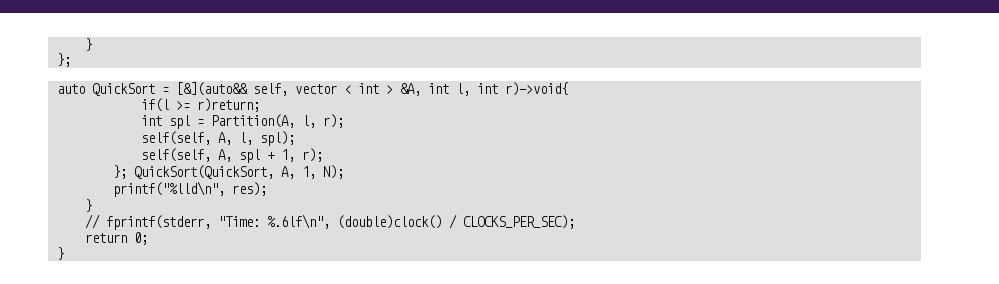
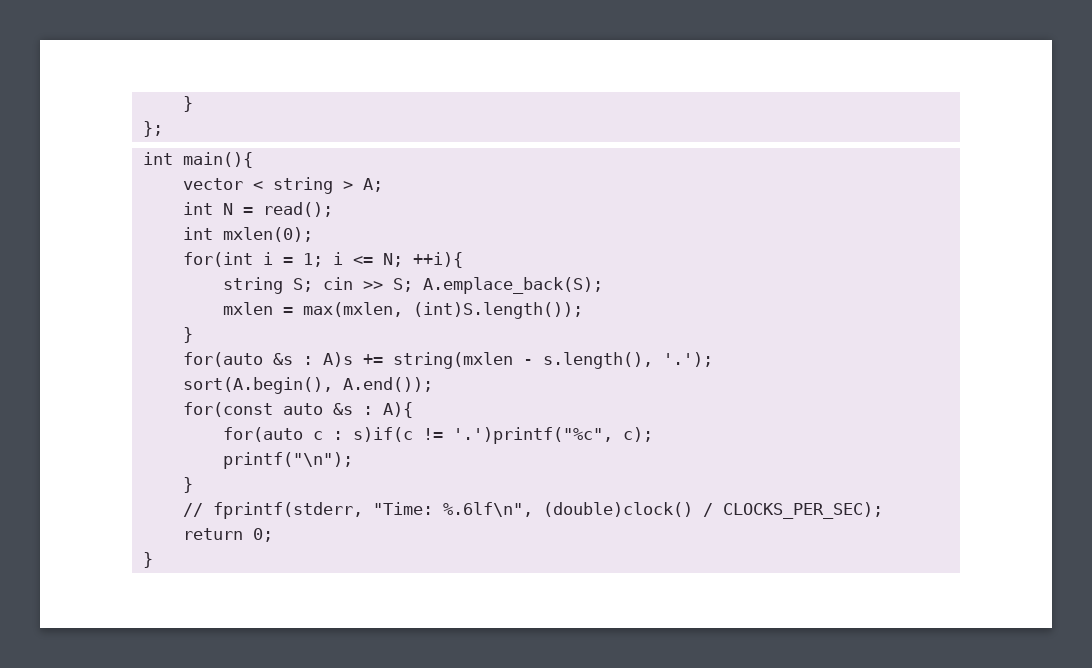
- auto QuickSort = [&](auto&& self, vector < int > &A, int l, int r)->void{
- if(l >= r)return;
- int spl = Partition(A, l, r);
- self(self, A, l, spl);
- self(self, A, spl + 1, r);
- }; QuickSort(QuickSort, A, 1, N);
- printf("%lld\n", res);
+ int main(){
+ vector < string > A;
+ int N = read();
+ int mxlen(0);
+ for(int i = 1; i <= N; ++i){
+ string S; cin >> S; A.emplace_back(S);
+ mxlen = max(mxlen, (int)S.length());
+ }
+ for(auto &s : A)s += string(mxlen - s.length(), '.');
+ sort(A.begin(), A.end());
+ for(const auto &s : A){
+ for(auto c : s)if(c != '.')printf("%c", c);
+ printf("\n");

